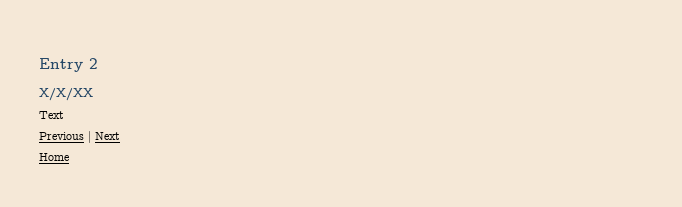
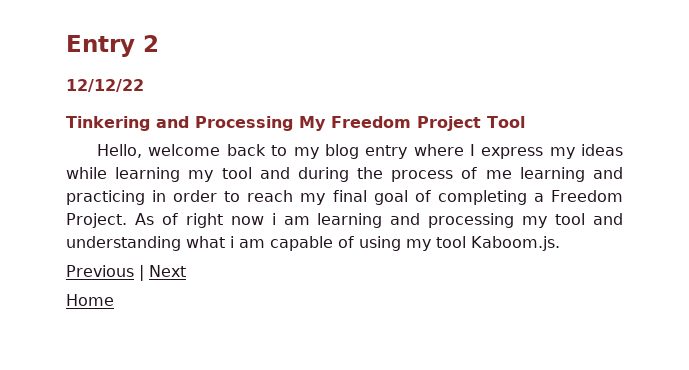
- X/X/XX
- Text
+ 12/12/22
+ Tinkering and Processing My Freedom Project Tool
+ Hello, welcome back to my blog entry where I express my ideas while learning my tool and during the process of me learning and practicing in order to reach my final goal of completing a Freedom Project. As of right now i am learning and processing my tool and understanding what i am capable of using my tool Kaboom.js.

